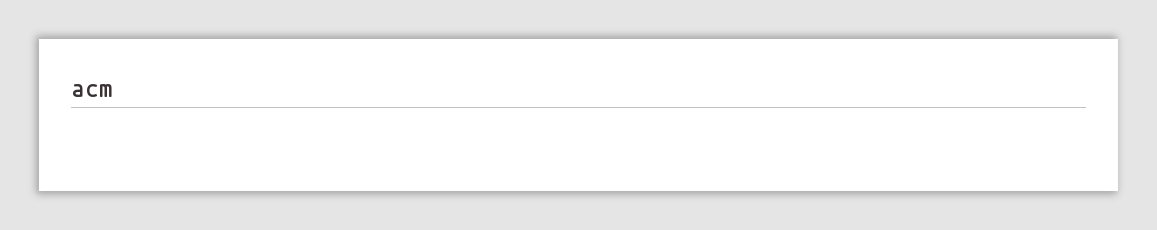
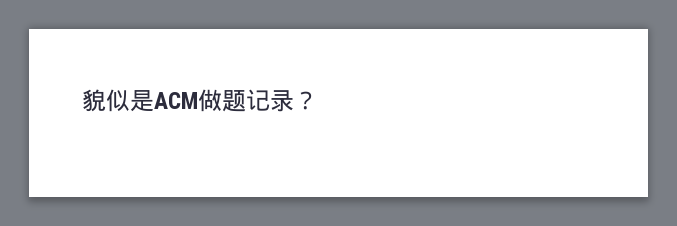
- acm
+ 貌似是ACM做题记录？

